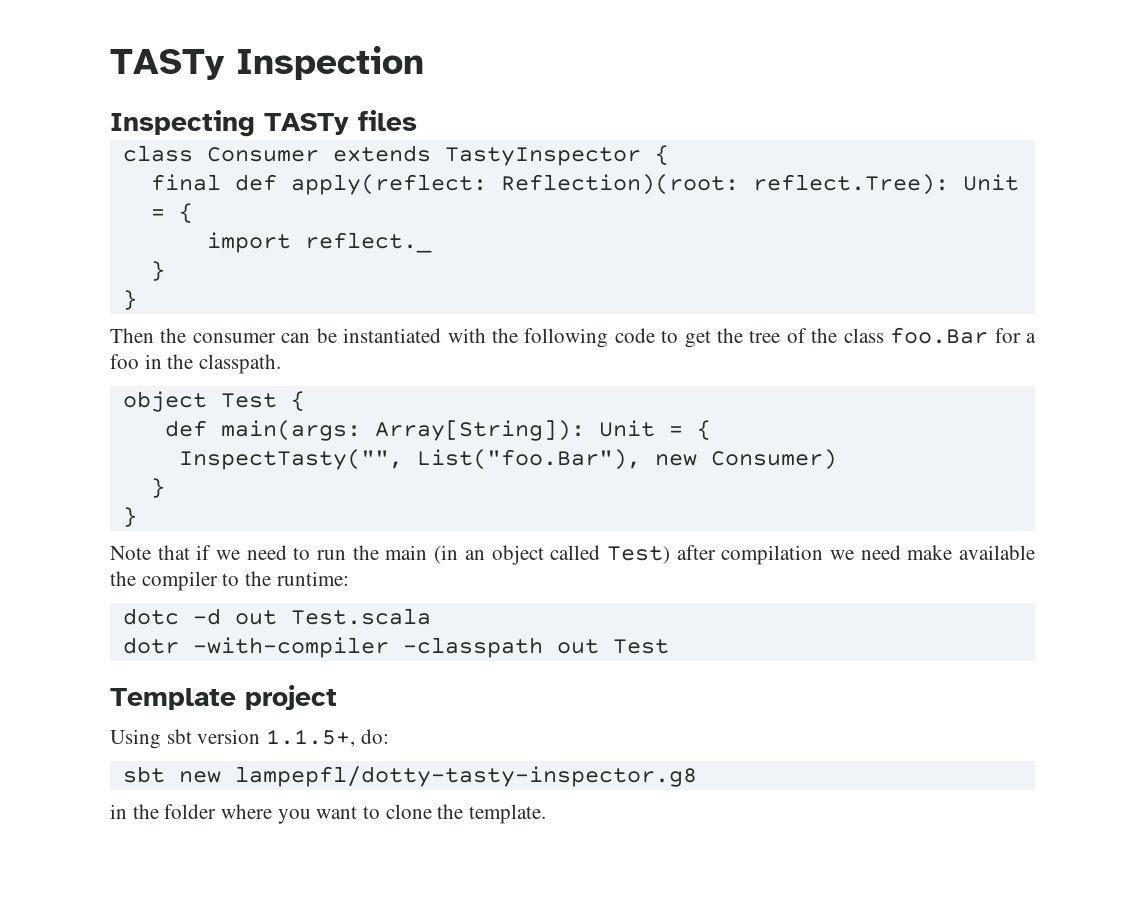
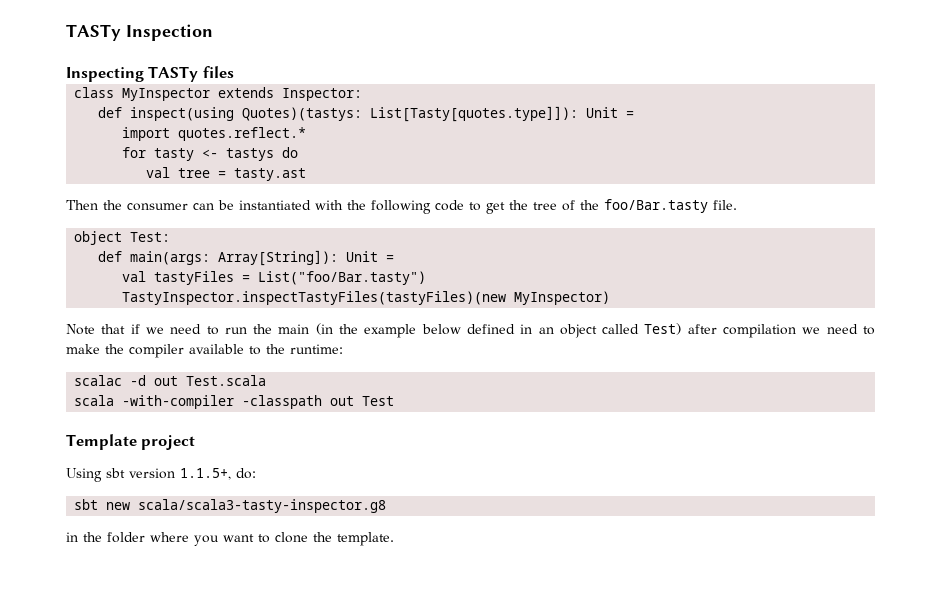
- class Consumer extends TastyInspector {
- final def apply(reflect: Reflection)(root: reflect.Tree): Unit = {
+ class MyInspector extends Inspector:
+ def inspect(using Quotes)(tastys: List[Tasty[quotes.type]]): Unit =
- import reflect._
- }
- }
+ import quotes.reflect.*
+ for tasty <- tastys do
+ val tree = tasty.ast
- Then the consumer can be instantiated with the following code to get the tree of the class foo.Bar for a foo in the classpath.
- object Test {
+ Then the consumer can be instantiated with the following code to get the tree of the foo/Bar.tasty file.
+ object Test:
- def main(args: Array[String]): Unit = {
- InspectTasty("", List("foo.Bar"), new Consumer)
- }
- }
+ def main(args: Array[String]): Unit =
+ val tastyFiles = List("foo/Bar.tasty")
+ TastyInspector.inspectTastyFiles(tastyFiles)(new MyInspector)
- Note that if we need to run the main (in an object called Test) after compilation we need make available the compiler to the runtime:
+ Note that if we need to run the main (in the example below defined in an object called Test) after compilation we need to make the compiler available to the runtime:
- dotc -d out Test.scala
+ scalac -d out Test.scala
- dotr -with-compiler -classpath out Test
+ scala -with-compiler -classpath out Test
- sbt new lampepfl/dotty-tasty-inspector.g8
+ sbt new scala/scala3-tasty-inspector.g8

